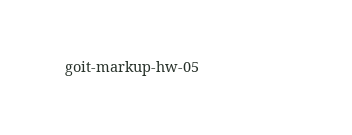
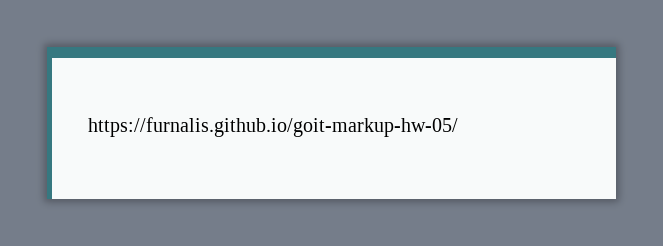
- goit-markup-hw-05
+ https://furnalis.github.io/goit-markup-hw-05/

